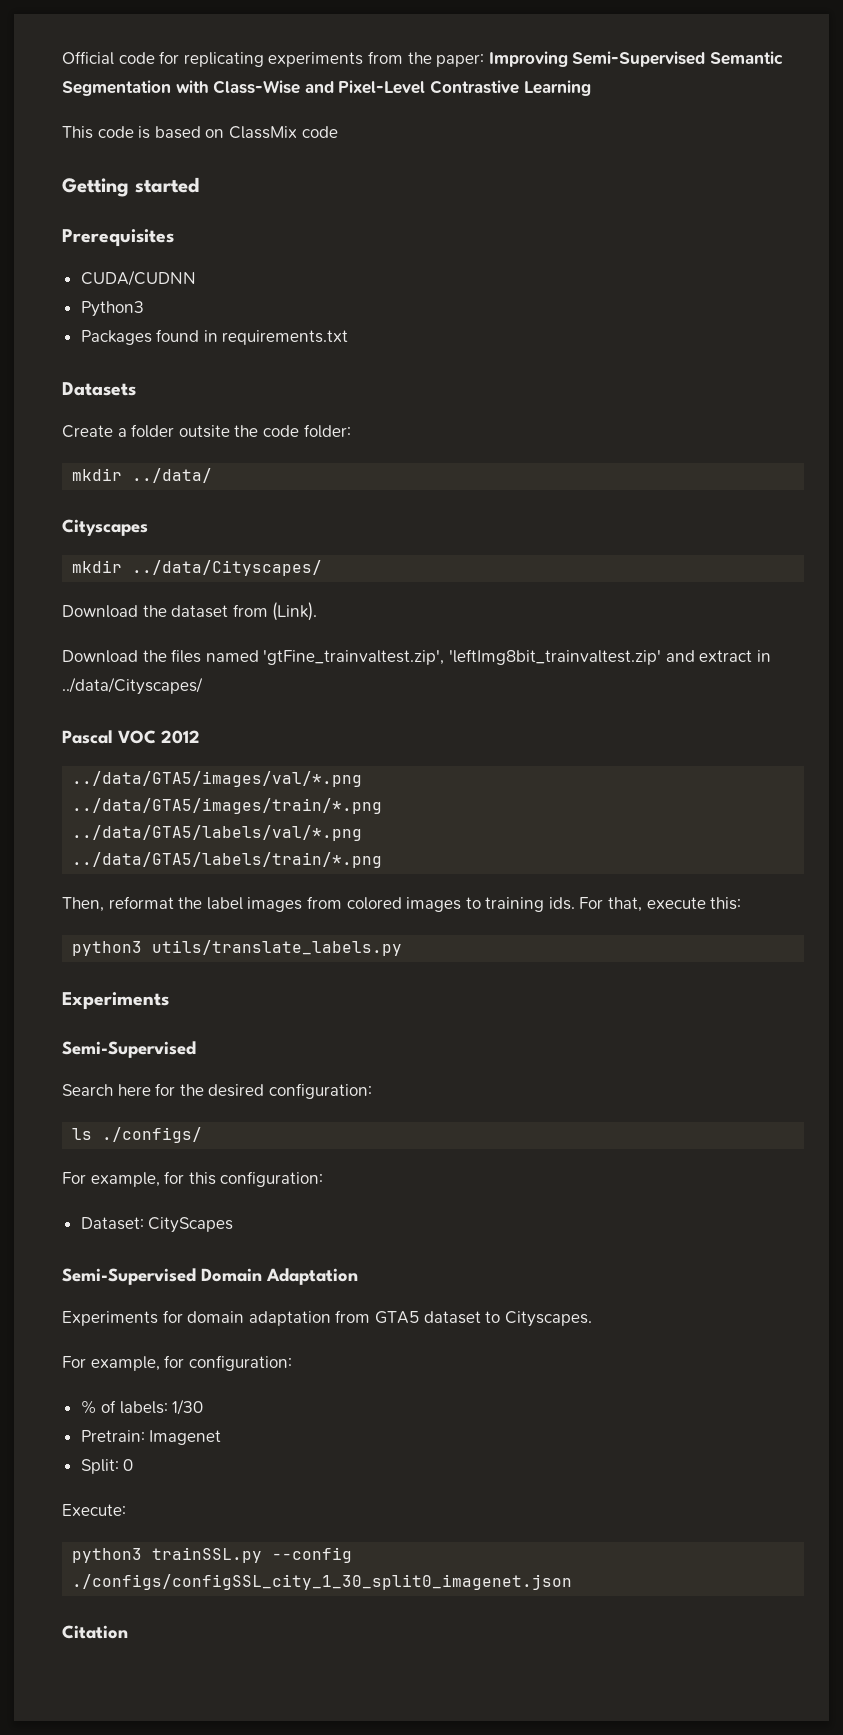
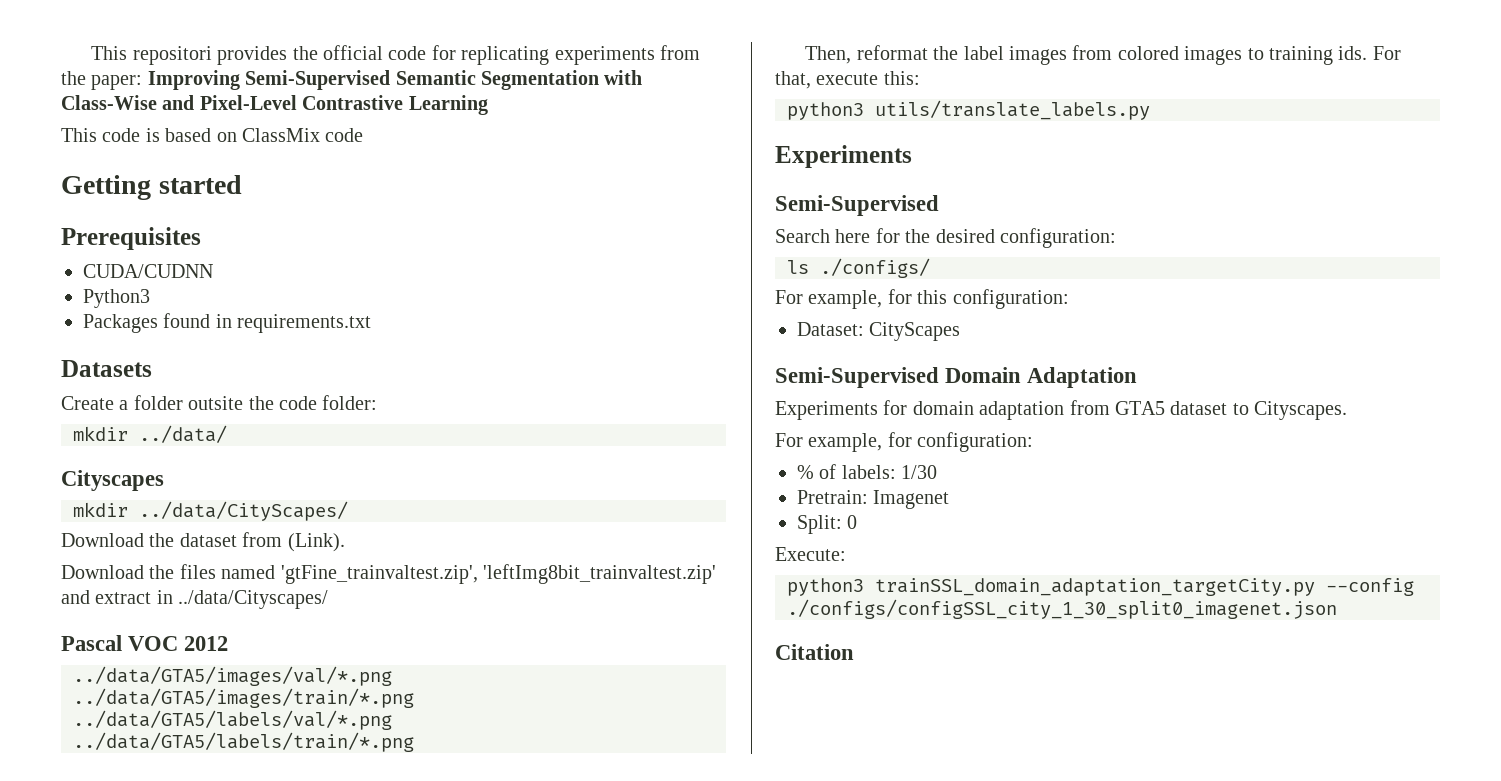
- Official code for replicating experiments from the paper: Improving Semi-Supervised Semantic Segmentation with Class-Wise and Pixel-Level Contrastive Learning
+ This repositori provides the official code for replicating experiments from the paper: Improving Semi-Supervised Semantic Segmentation with Class-Wise and Pixel-Level Contrastive Learning
- mkdir ../data/Cityscapes/
+ mkdir ../data/CityScapes/
- python3 trainSSL.py --config ./configs/configSSL_city_1_30_split0_imagenet.json
+ python3 trainSSL_domain_adaptation_targetCity.py --config ./configs/configSSL_city_1_30_split0_imagenet.json

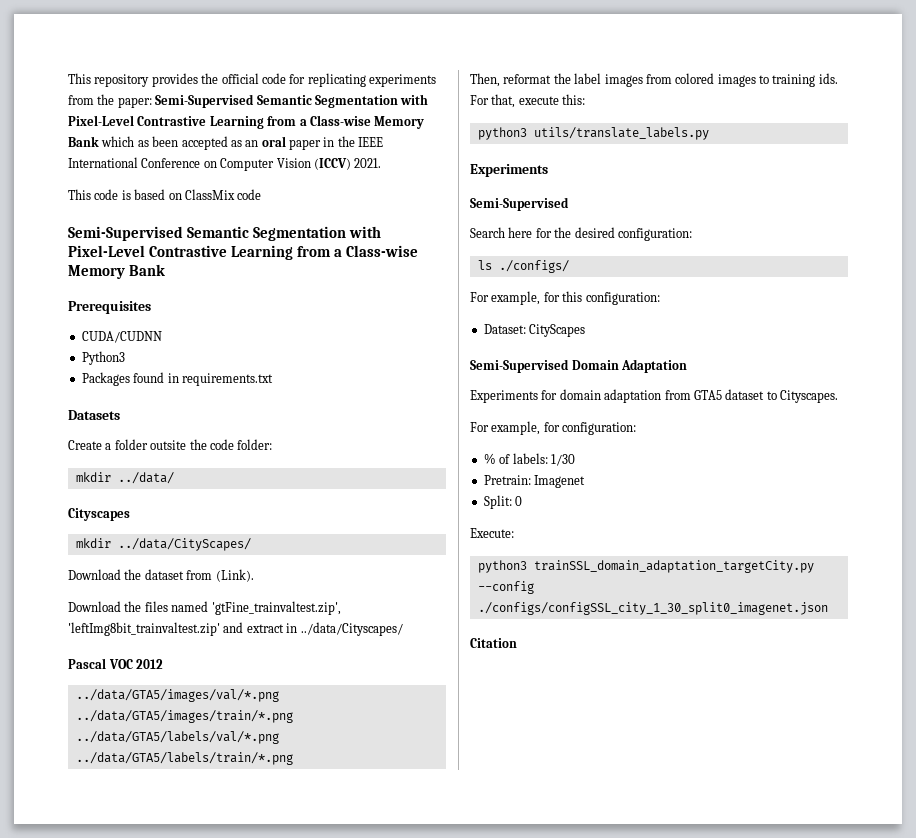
- This repositori provides the official code for replicating experiments from the paper: Improving Semi-Supervised Semantic Segmentation with Class-Wise and Pixel-Level Contrastive Learning
+ This repository provides the official code for replicating experiments from the paper: Semi-Supervised Semantic Segmentation with Pixel-Level Contrastive Learning from a Class-wise Memory Bank which as been accepted as an oral paper in the IEEE International Conference on Computer Vision (ICCV) 2021.
  This code is based on ClassMix code
- Getting started
+ Semi-Supervised Semantic Segmentation with Pixel-Level Contrastive Learning from a Class-wise Memory Bank

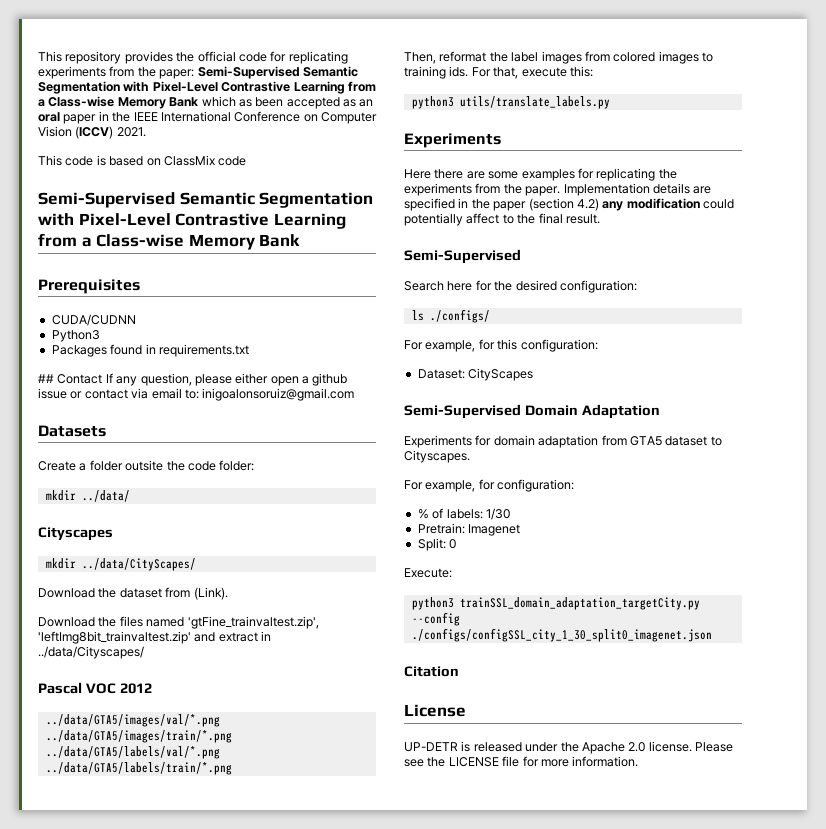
+ ## Contact If any question, please either open a github issue or contact via email to: inigoalonsoruiz@gmail.com
+ Here there are some examples for replicating the experiments from the paper. Implementation details are specified in the paper (section 4.2) any modification could potentially affect to the final result.
+ License
+ UP-DETR is released under the Apache 2.0 license. Please see the LICENSE file for more information.

